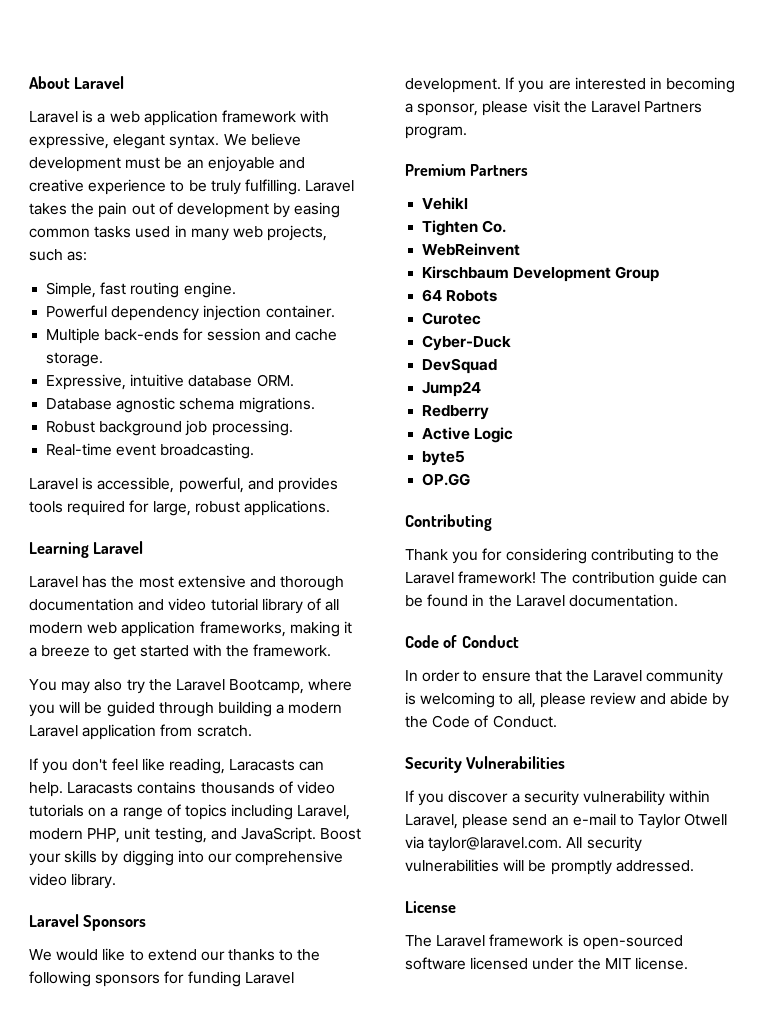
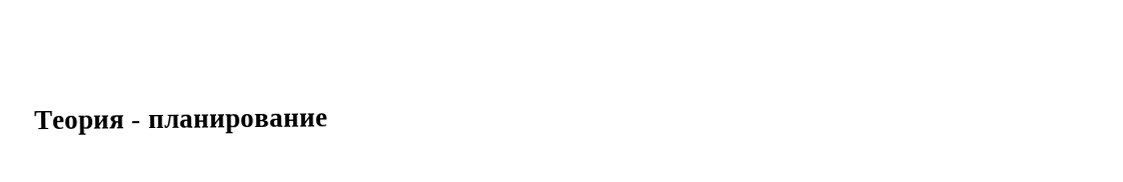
- About Laravel
- Laravel is a web application framework with expressive, elegant syntax. We believe development must be an enjoyable and creative experience to be truly fulfilling. Laravel takes the pain out of development by easing common tasks used in many web projects, such as:
- Simple, fast routing engine.
- Powerful dependency injection container.
- Multiple back-ends for session and cache storage.
- Expressive, intuitive database ORM.
- Database agnostic schema migrations.
- Robust background job processing.
- Real-time event broadcasting.
- Laravel is accessible, powerful, and provides tools required for large, robust applications.
- Learning Laravel
- Laravel has the most extensive and thorough documentation and video tutorial library of all modern web application frameworks, making it a breeze to get started with the framework.
- You may also try the Laravel Bootcamp, where you will be guided through building a modern Laravel application from scratch.
- If you don't feel like reading, Laracasts can help. Laracasts contains thousands of video tutorials on a range of topics including Laravel, modern PHP, unit testing, and JavaScript. Boost your skills by digging into our comprehensive video library.
- Laravel Sponsors
- We would like to extend our thanks to the following sponsors for funding Laravel development. If you are interested in becoming a sponsor, please visit the Laravel Partners program.
- Premium Partners
- Vehikl
- Tighten Co.
- WebReinvent
- Kirschbaum Development Group
- 64 Robots
- Curotec
- Cyber-Duck
- DevSquad
- Jump24
- Redberry
- Active Logic
- byte5
- OP.GG
- Contributing
- Thank you for considering contributing to the Laravel framework! The contribution guide can be found in the Laravel documentation.
- Code of Conduct
- In order to ensure that the Laravel community is welcoming to all, please review and abide by the Code of Conduct.
- Security Vulnerabilities
- If you discover a security vulnerability within Laravel, please send an e-mail to Taylor Otwell via taylor@laravel.com. All security vulnerabilities will be promptly addressed.
- License
- The Laravel framework is open-sourced software licensed under the MIT license.
+ Теория - планирование

